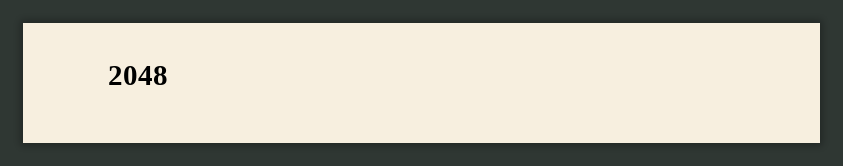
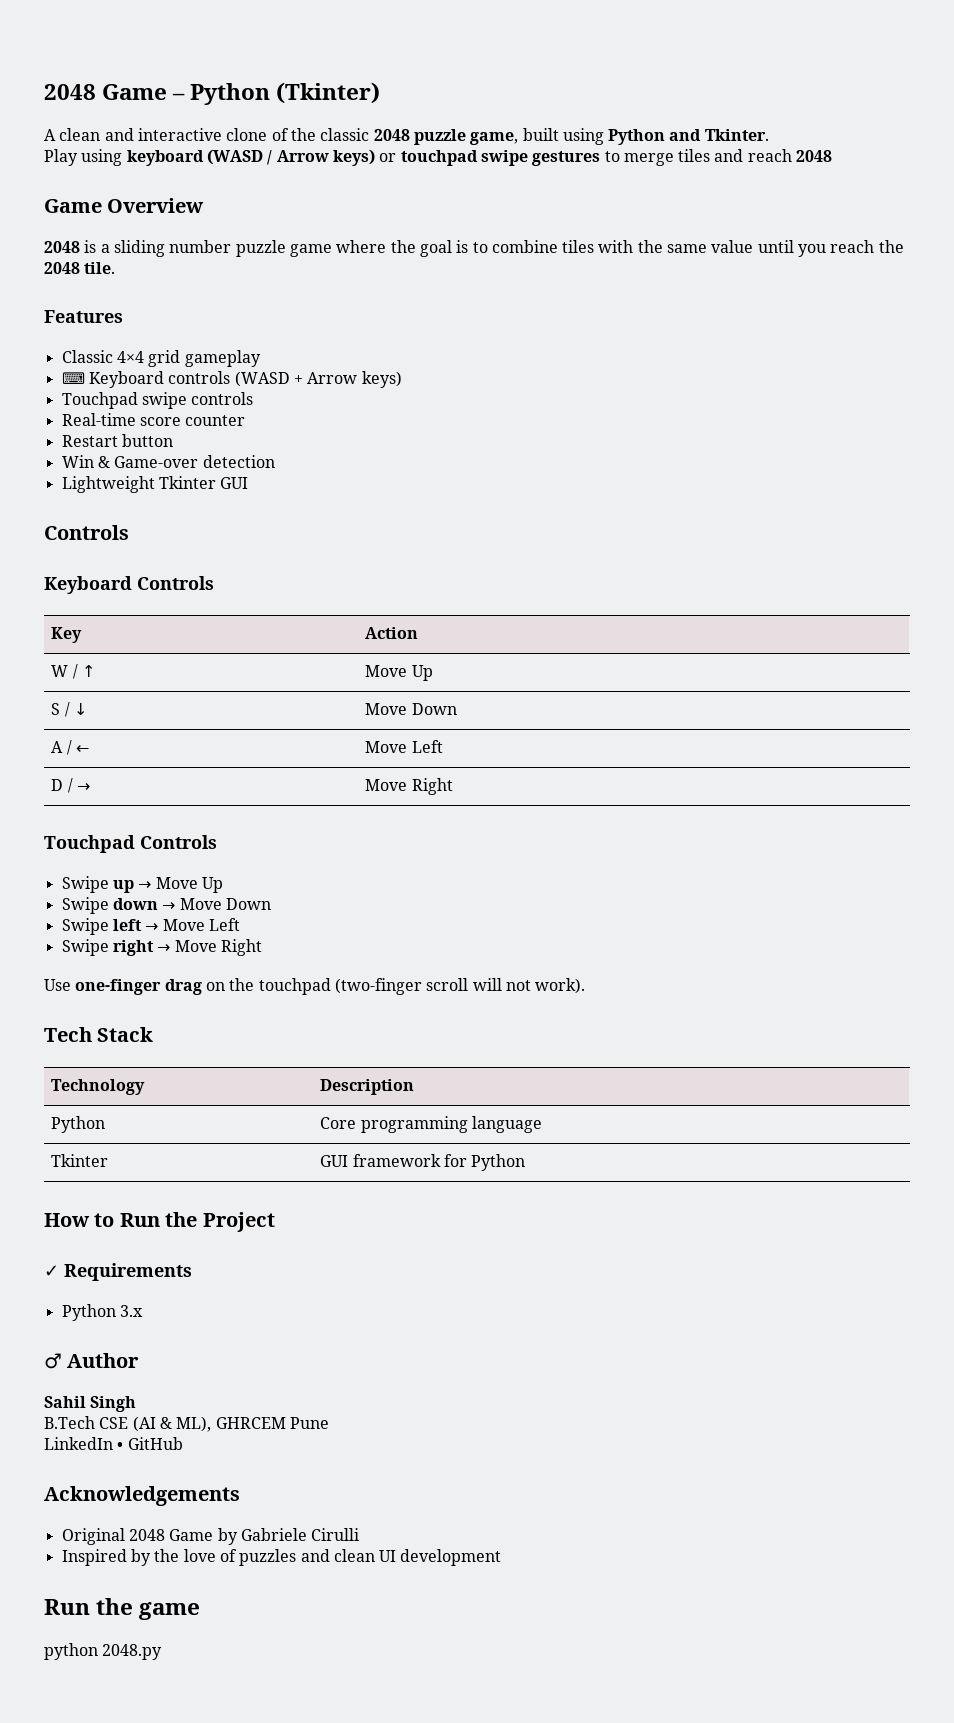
- 2048
+ 2048 Game – Python (Tkinter)
+ A clean and interactive clone of the classic 2048 puzzle game, built using Python and Tkinter.
+ Play using keyboard (WASD / Arrow keys) or touchpad swipe gestures to merge tiles and reach 2048
+ Game Overview
+ 2048 is a sliding number puzzle game where the goal is to combine tiles with the same value until you reach the 2048 tile.
+ Features
+ Classic 4×4 grid gameplay
+ ⌨ Keyboard controls (WASD + Arrow keys)
+ Touchpad swipe controls
+ Real-time score counter
+ Restart button
+ Win & Game-over detection
+ Lightweight Tkinter GUI
+ Controls
+ Keyboard Controls
+ Key | Action
+ W / ↑ | Move Up
+ S / ↓ | Move Down
+ A / ← | Move Left
+ D / → | Move Right
+ Touchpad Controls
+ Swipe up → Move Up
+ Swipe down → Move Down
+ Swipe left → Move Left
+ Swipe right → Move Right
+ Use one-finger drag on the touchpad (two-finger scroll will not work).
+ Tech Stack
+ Technology | Description
+ Python | Core programming language
+ Tkinter | GUI framework for Python
+ How to Run the Project
+ ✓ Requirements
+ Python 3.x
+ ♂ Author
+ Sahil Singh
+ B.Tech CSE (AI & ML), GHRCEM Pune
+ LinkedIn • GitHub
+ Acknowledgements
+ Original 2048 Game by Gabriele Cirulli
+ Inspired by the love of puzzles and clean UI development
+ Run the game
+ python 2048.py

